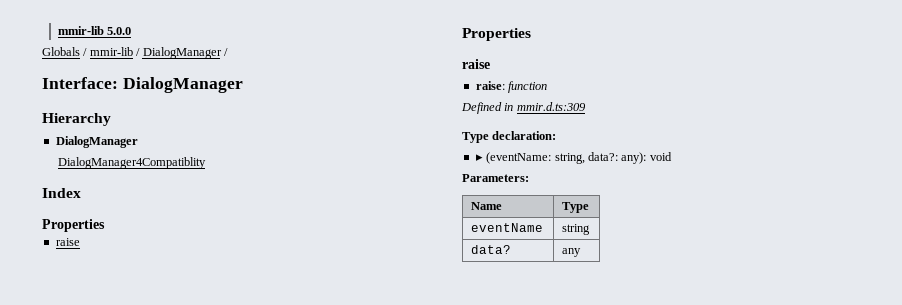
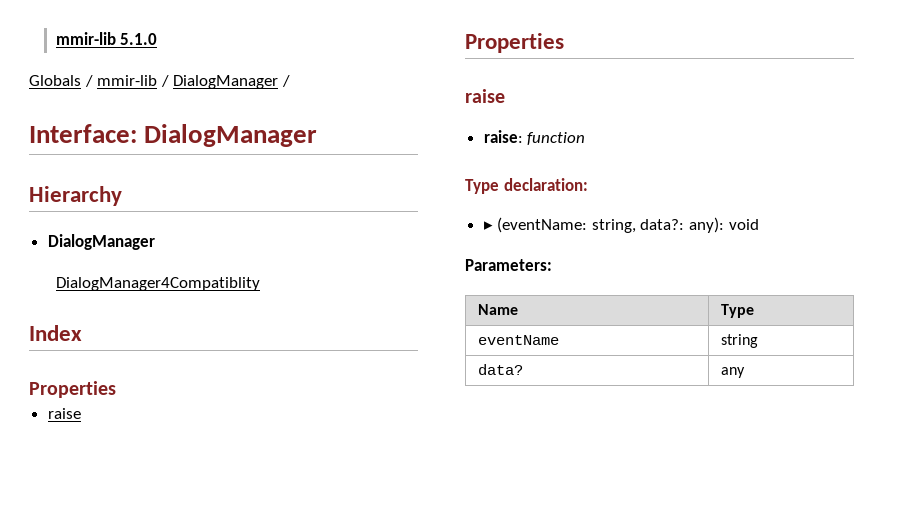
- mmir-lib 5.0.0
+ mmir-lib 5.1.0
- Defined in mmir.d.ts:309

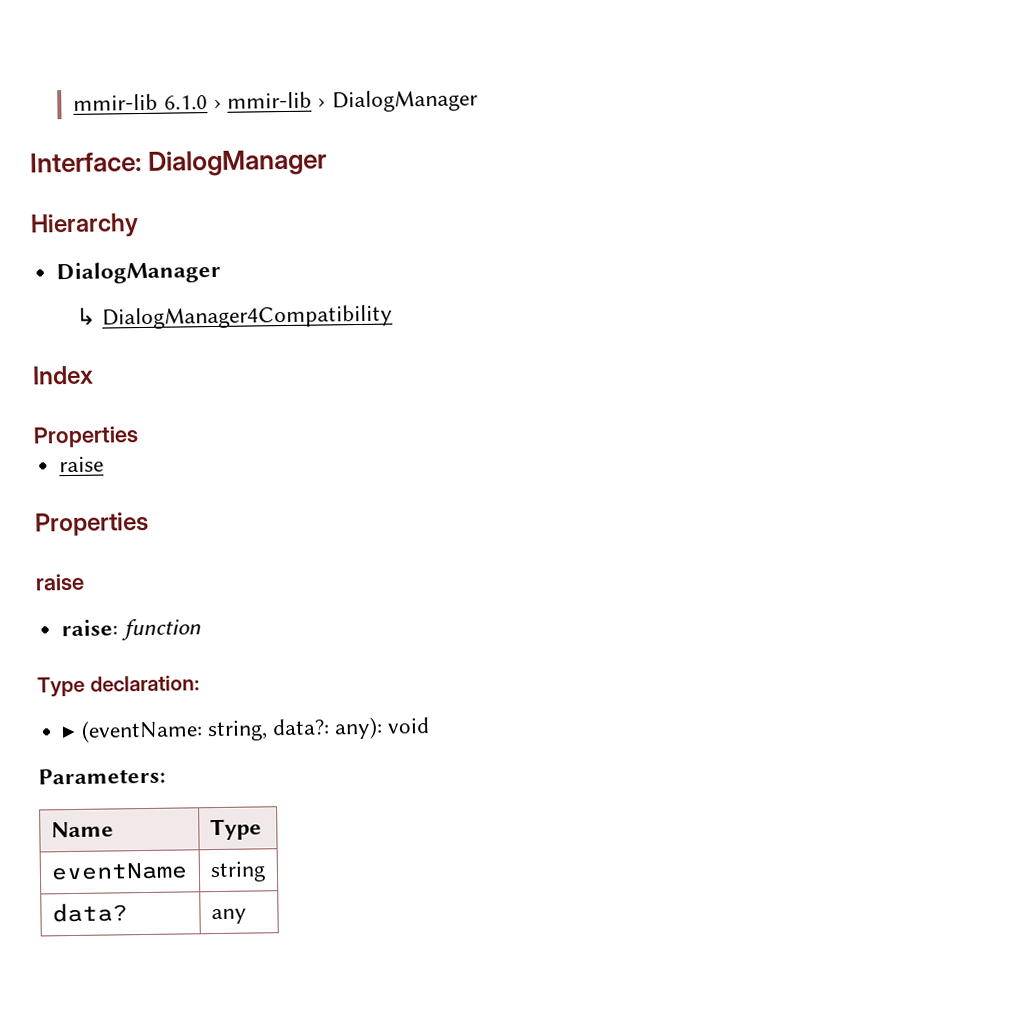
- mmir-lib 5.1.0
- Globals / mmir-lib / DialogManager /
+ mmir-lib 6.1.0 › mmir-lib › DialogManager
- DialogManager4Compatiblity
+ ↳ DialogManager4Compatibility

